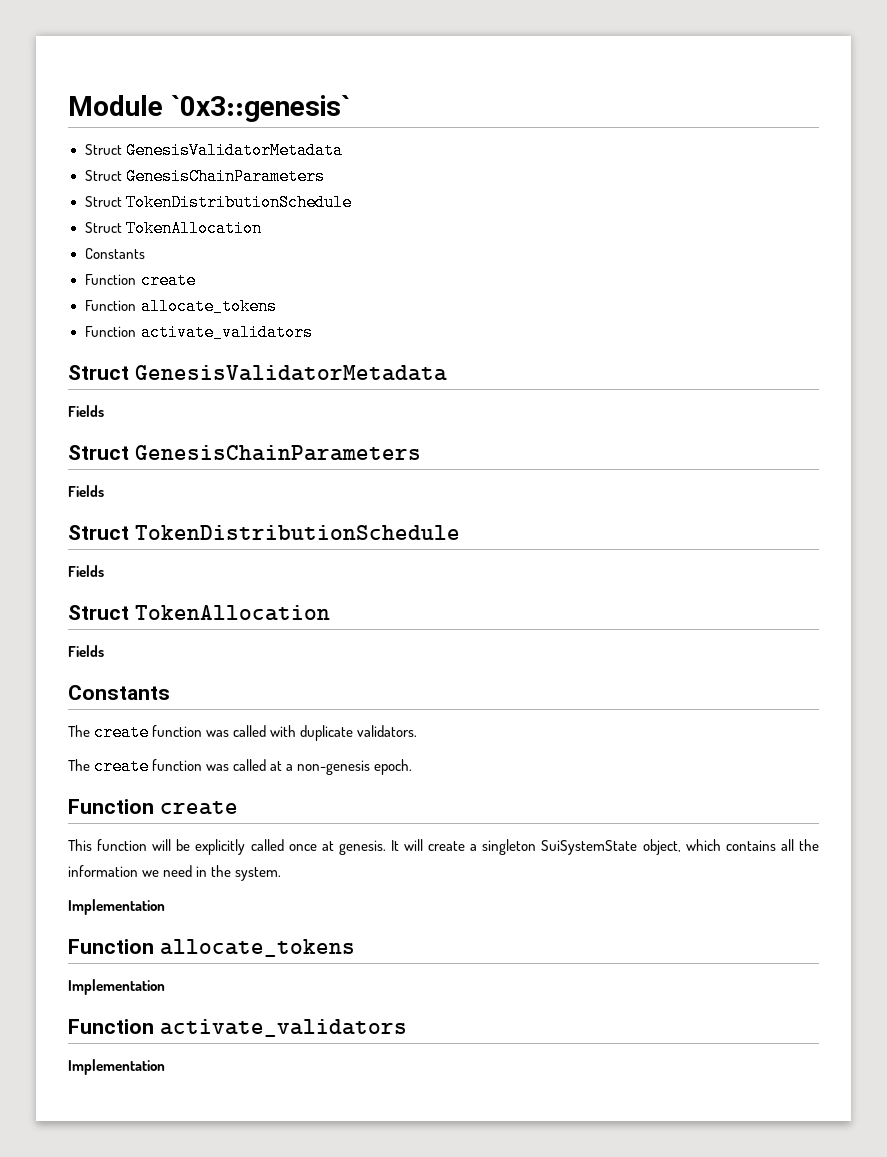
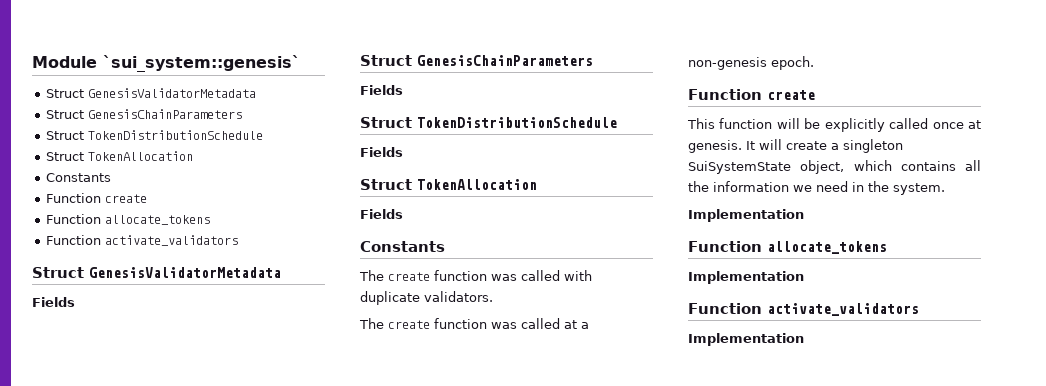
- Module `0x3::genesis`
+ Module `sui_system::genesis`

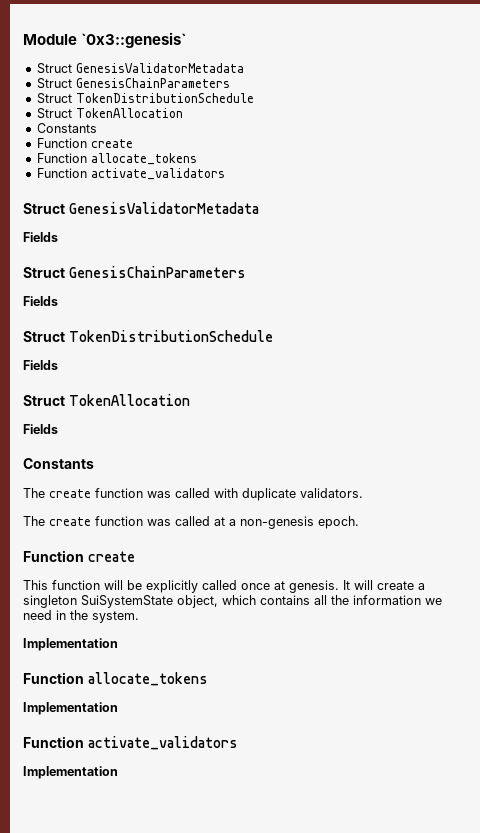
- Module `sui_system::genesis`
+ Module `0x3::genesis`

